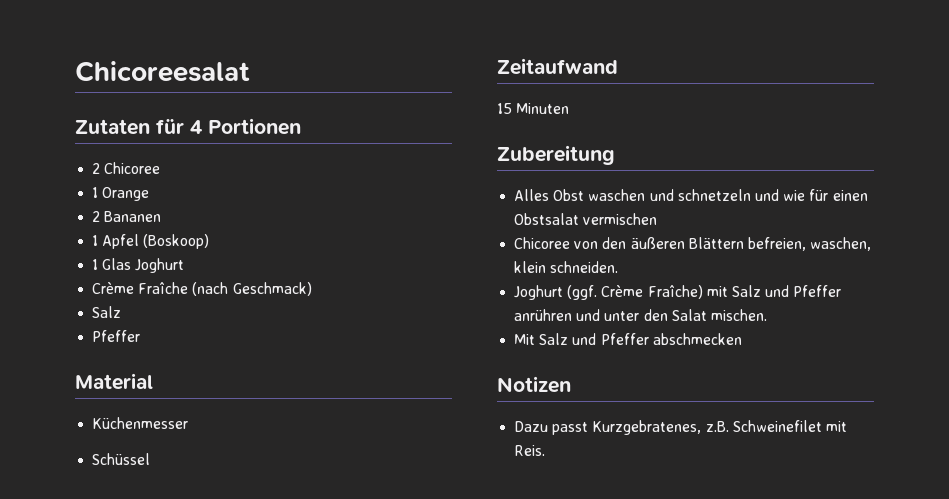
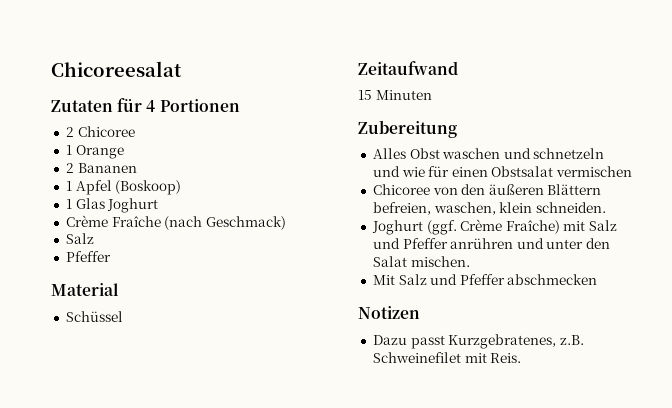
- Küchenmesser

